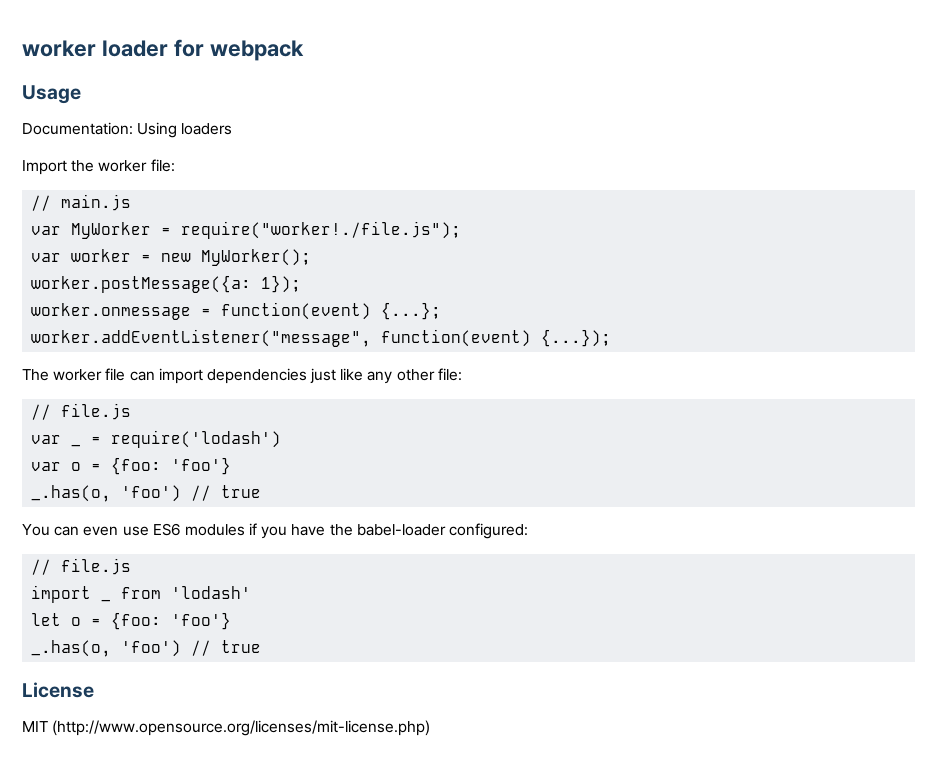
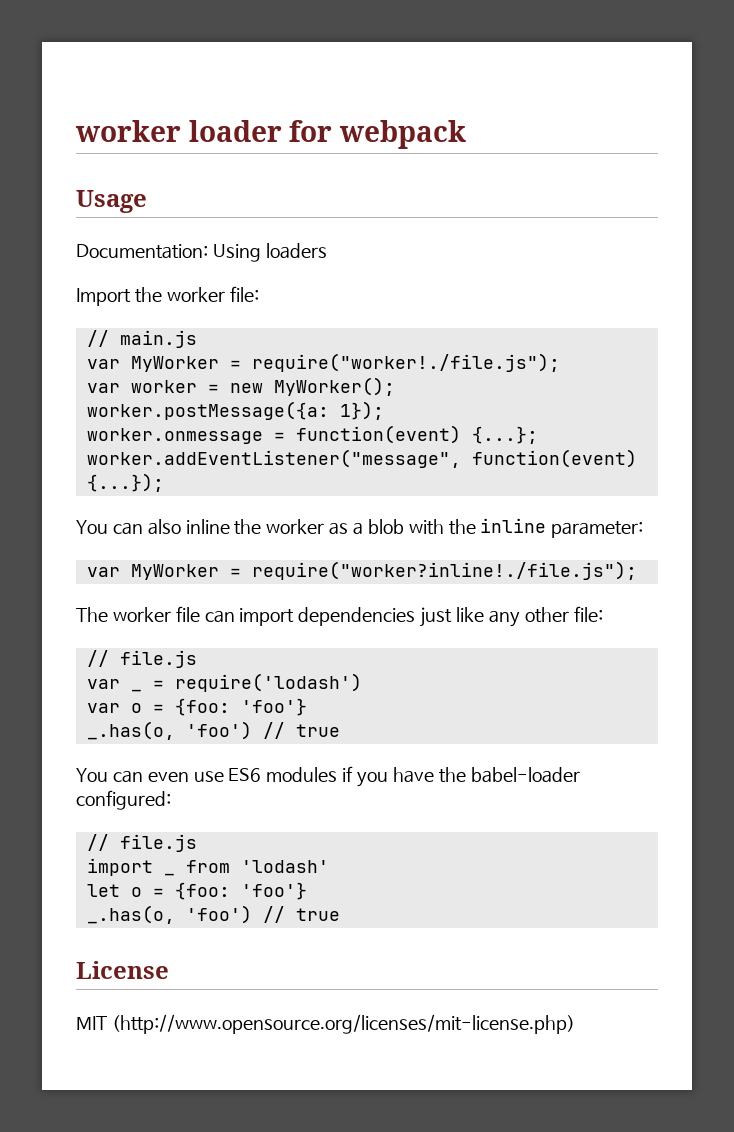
+ You can also inline the worker as a blob with the inline parameter:
+ var MyWorker = require("worker?inline!./file.js");

